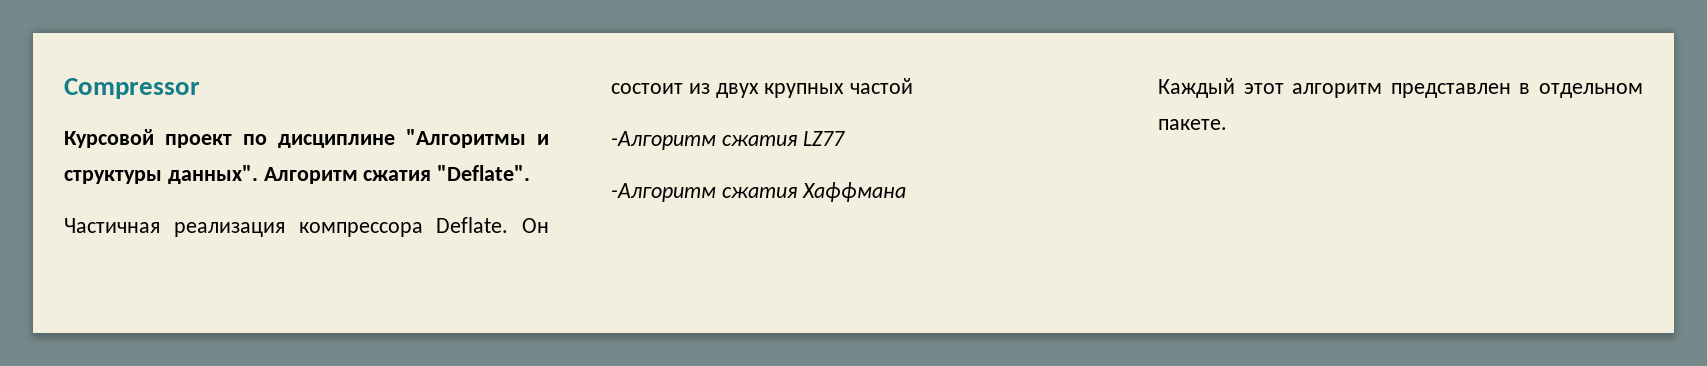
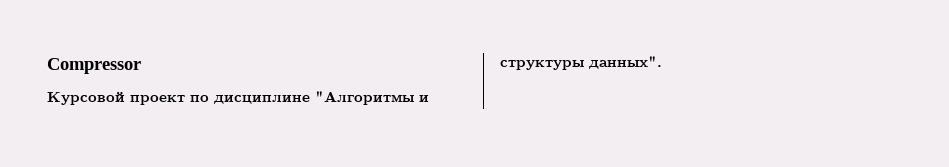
- Алгоритм сжатия "Deflate".
- Частичная реализация компрессора Deflate. Он состоит из двух крупных частой
- -Алгоритм сжатия LZ77
- -Алгоритм сжатия Хаффмана
- Каждый этот алгоритм представлен в отдельном пакете.

